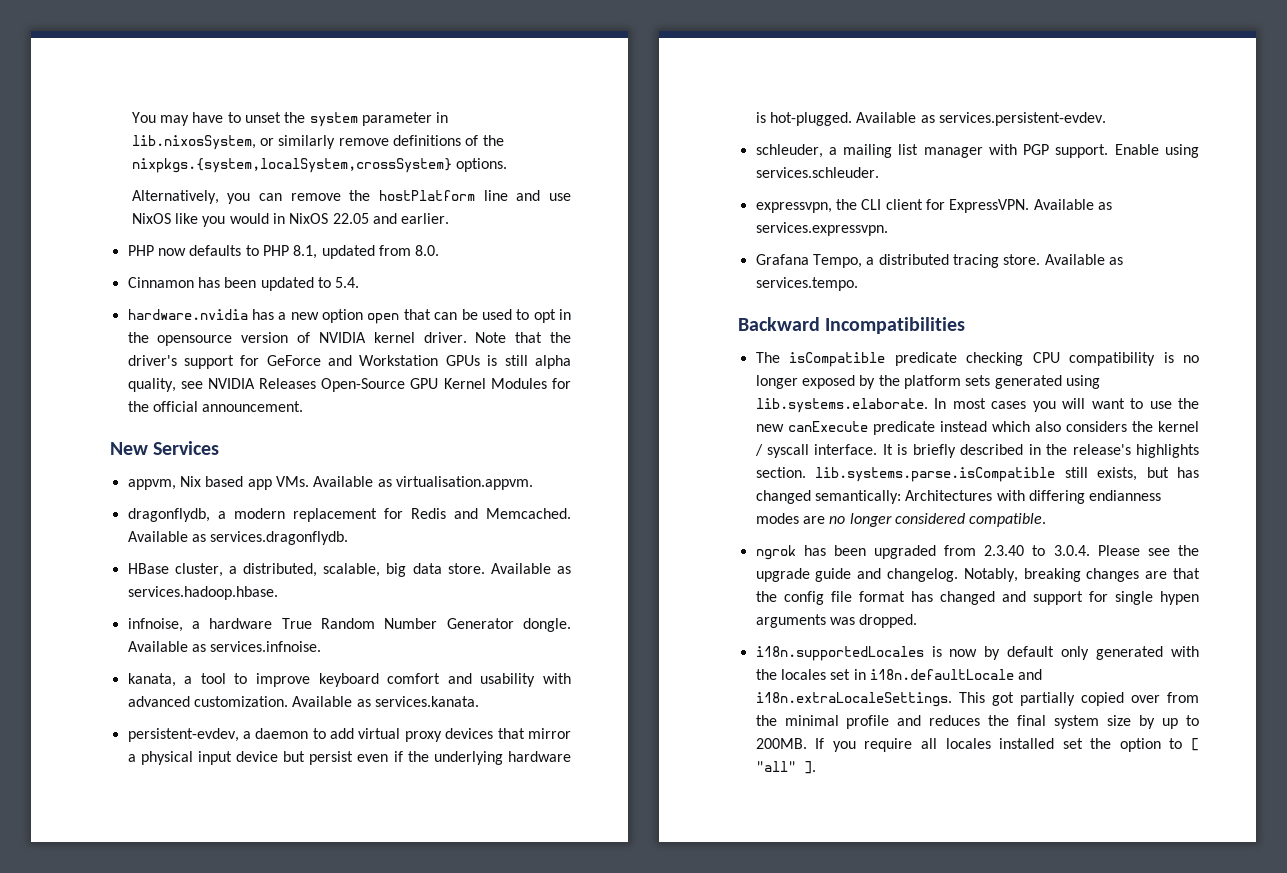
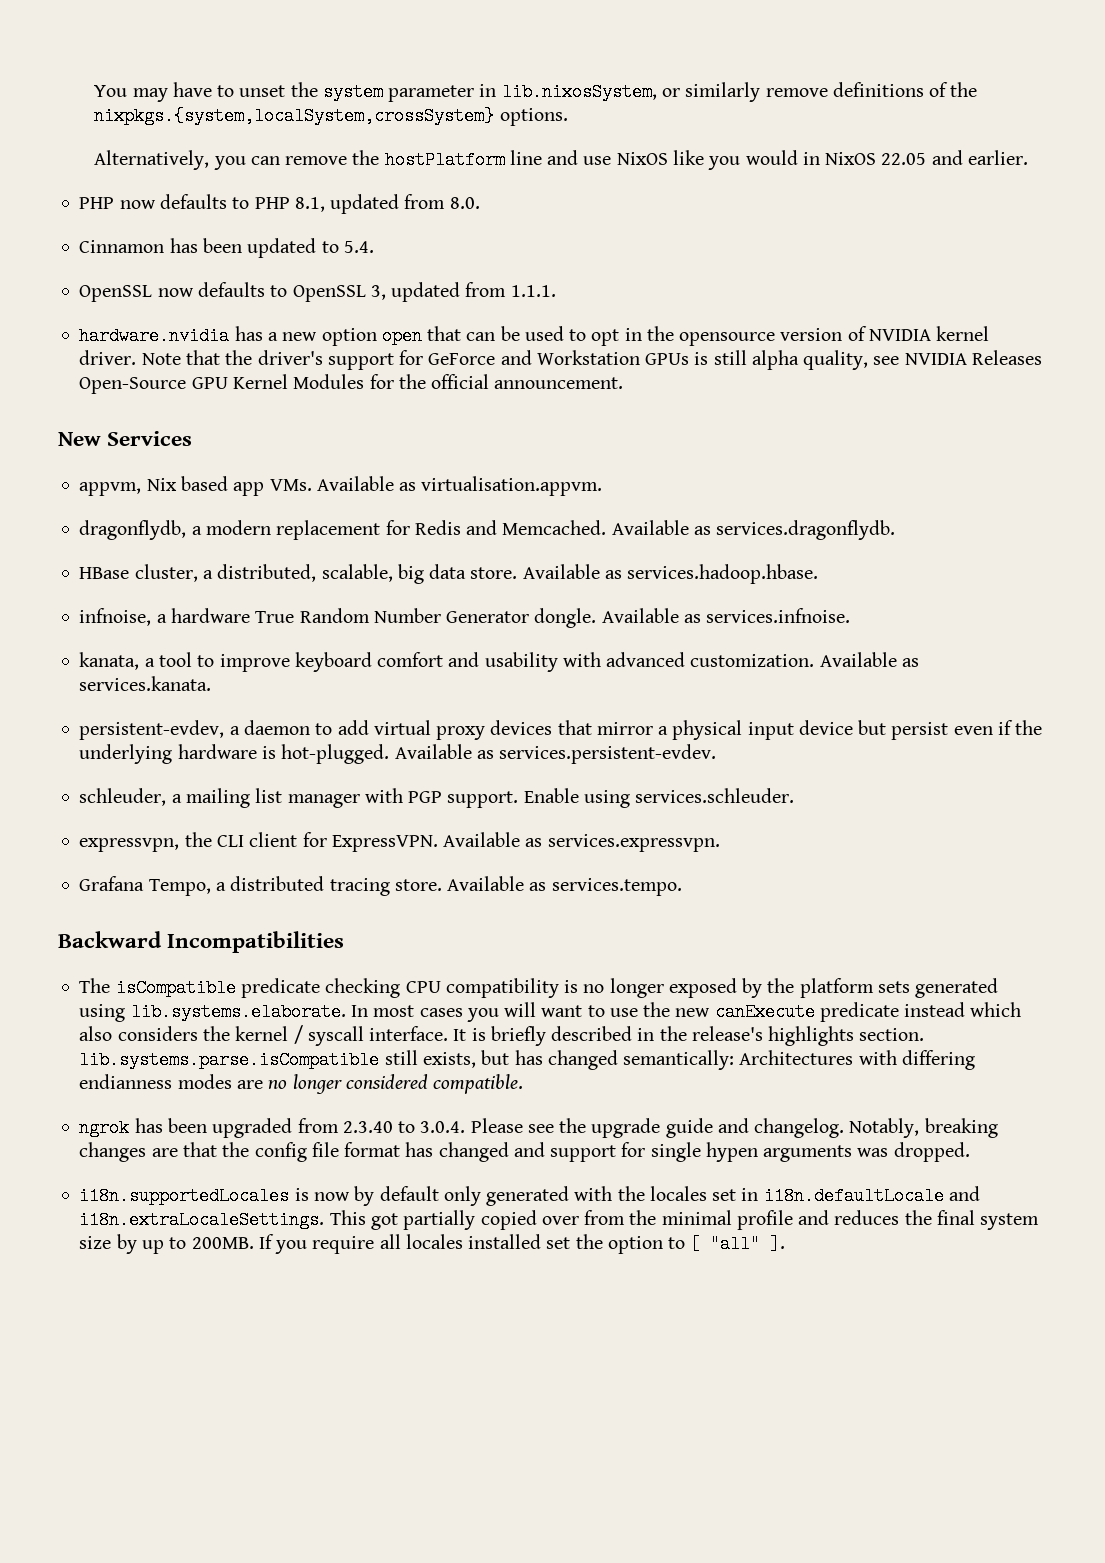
+ OpenSSL now defaults to OpenSSL 3, updated from 1.1.1.

